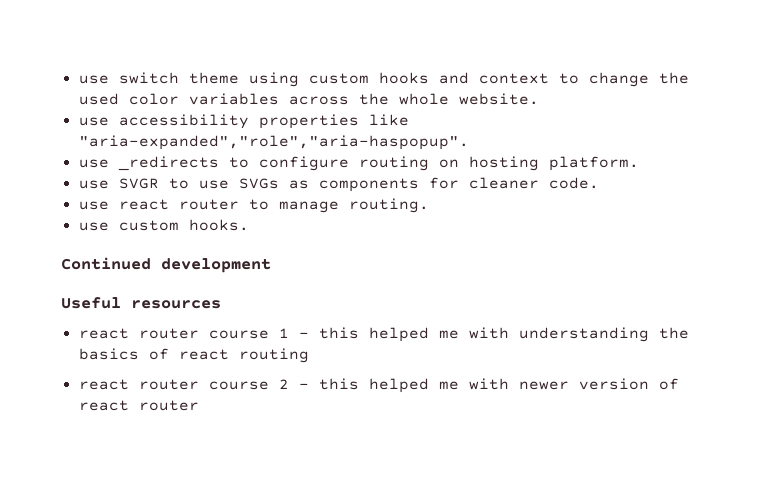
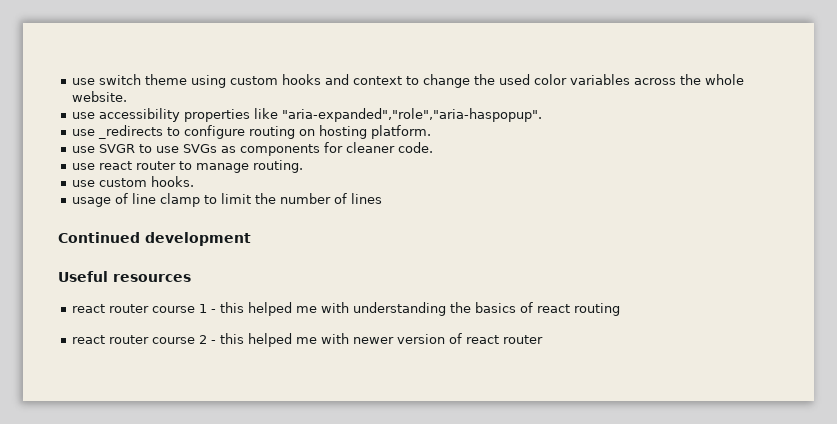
+ usage of line clamp to limit the number of lines

